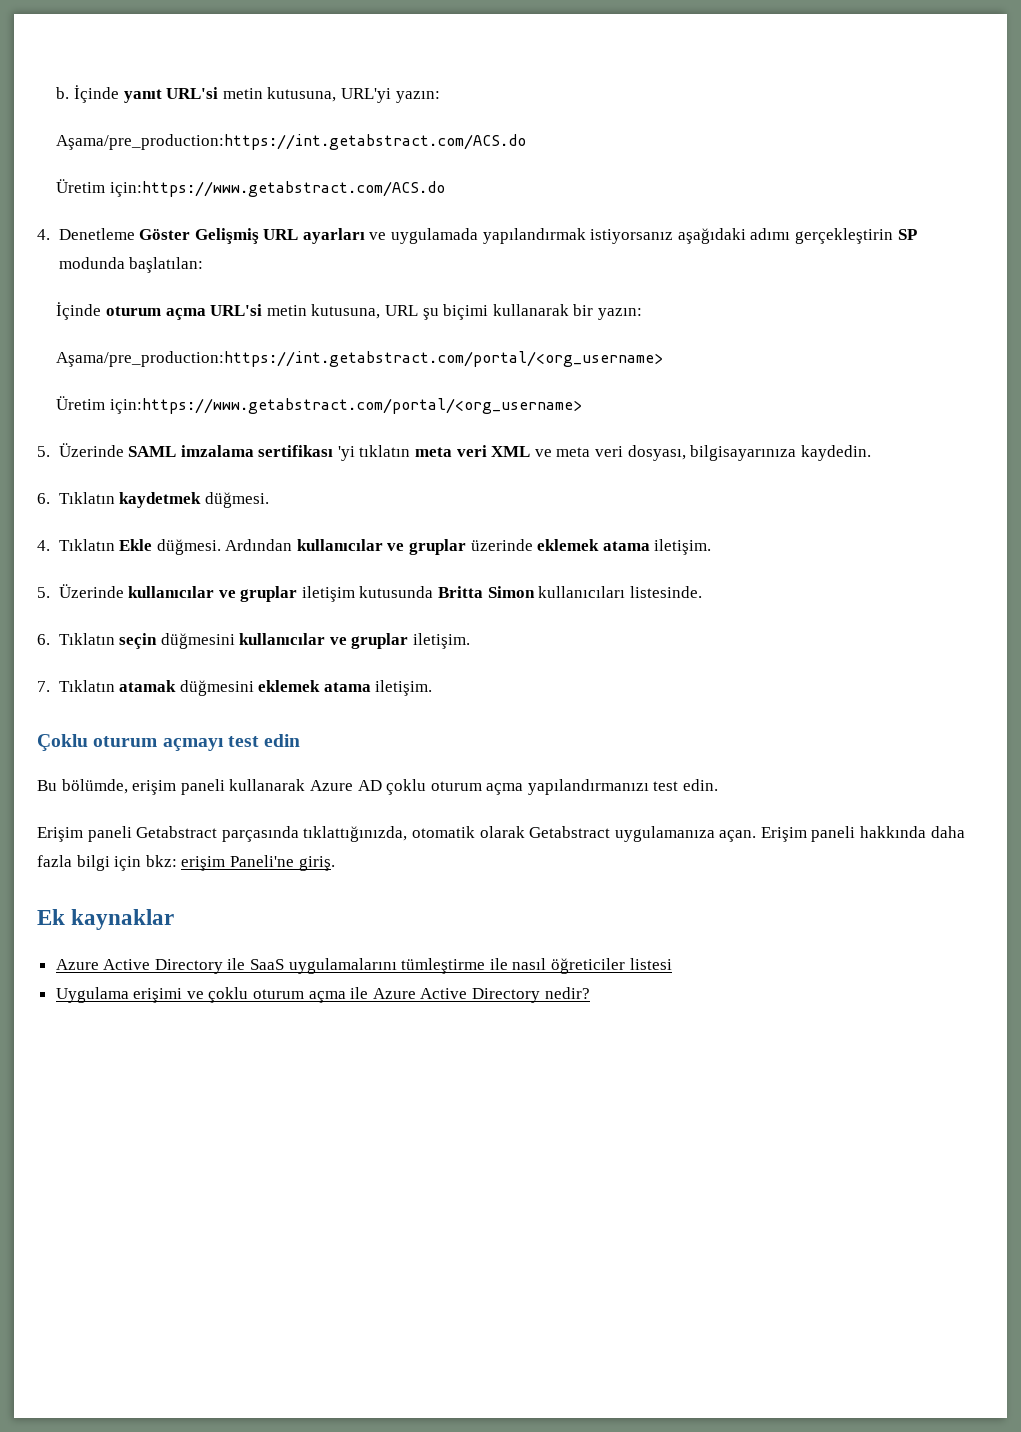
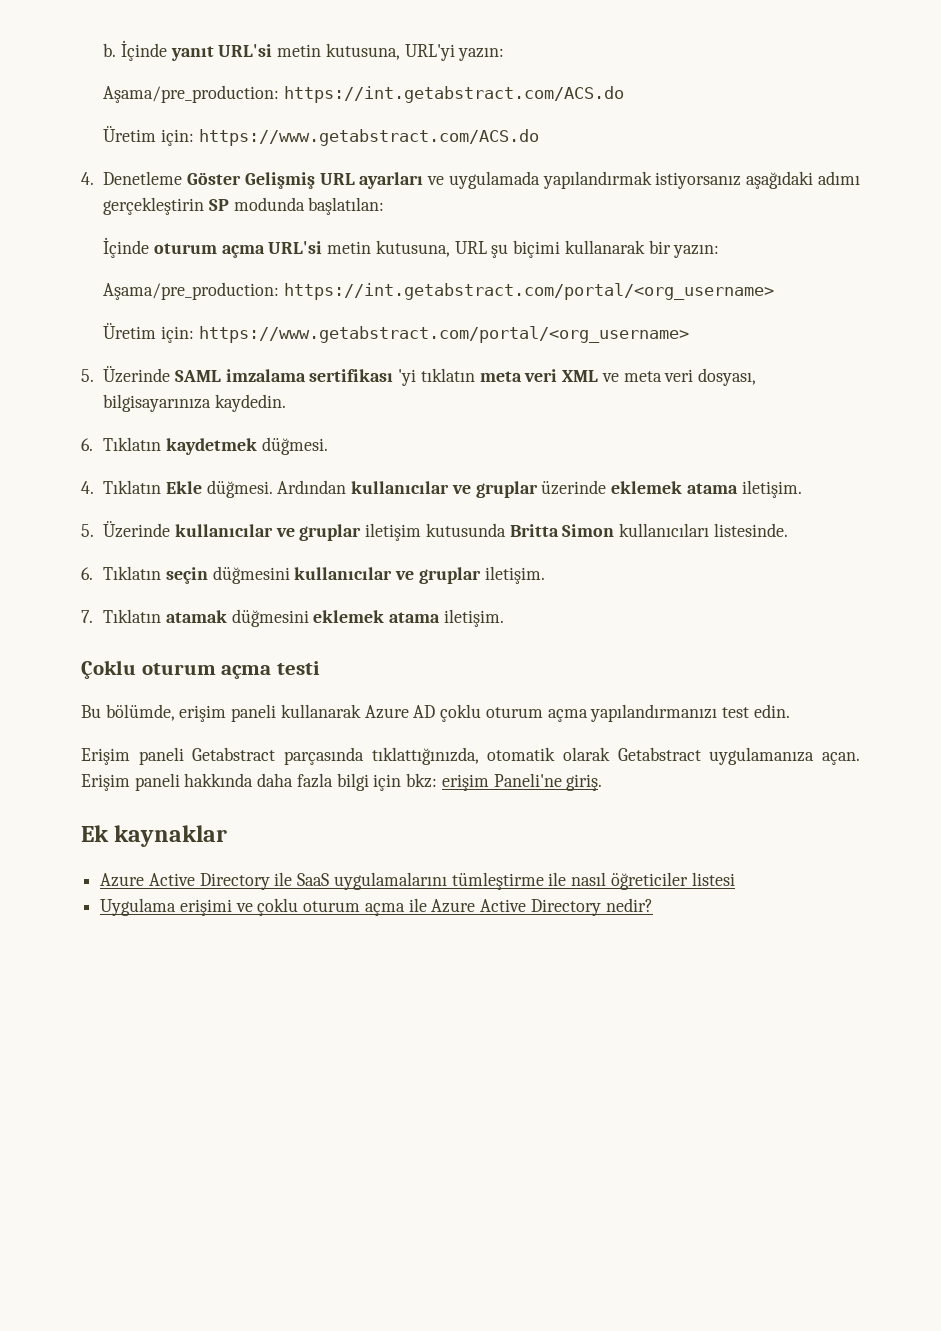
- Aşama/pre_production:https://int.getabstract.com/ACS.do
- Üretim için:https://www.getabstract.com/ACS.do
+ Aşama/pre_production: https://int.getabstract.com/ACS.do
+ Üretim için: https://www.getabstract.com/ACS.do
- Aşama/pre_production:https://int.getabstract.com/portal/<org_username>
- Üretim için:https://www.getabstract.com/portal/<org_username>
+ Aşama/pre_production: https://int.getabstract.com/portal/<org_username>
+ Üretim için: https://www.getabstract.com/portal/<org_username>
- Çoklu oturum açmayı test edin
+ Çoklu oturum açma testi

